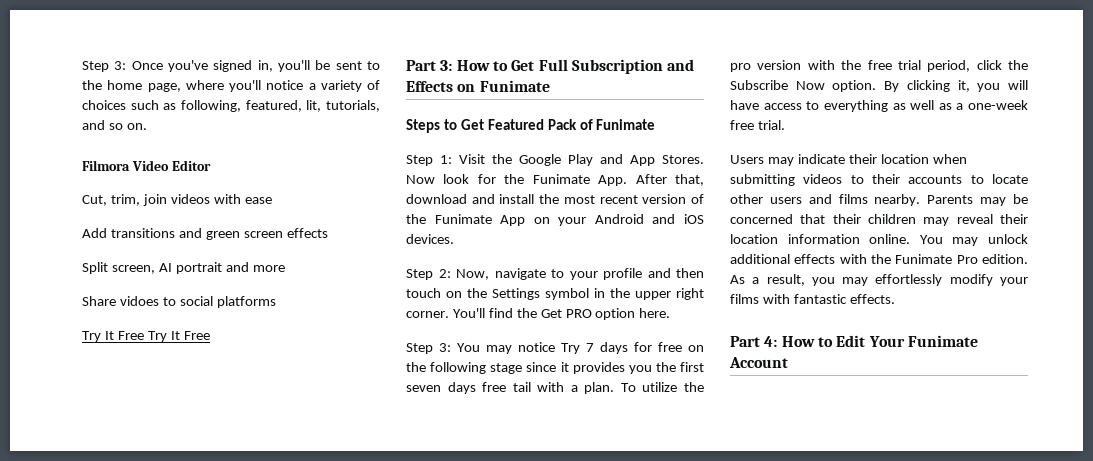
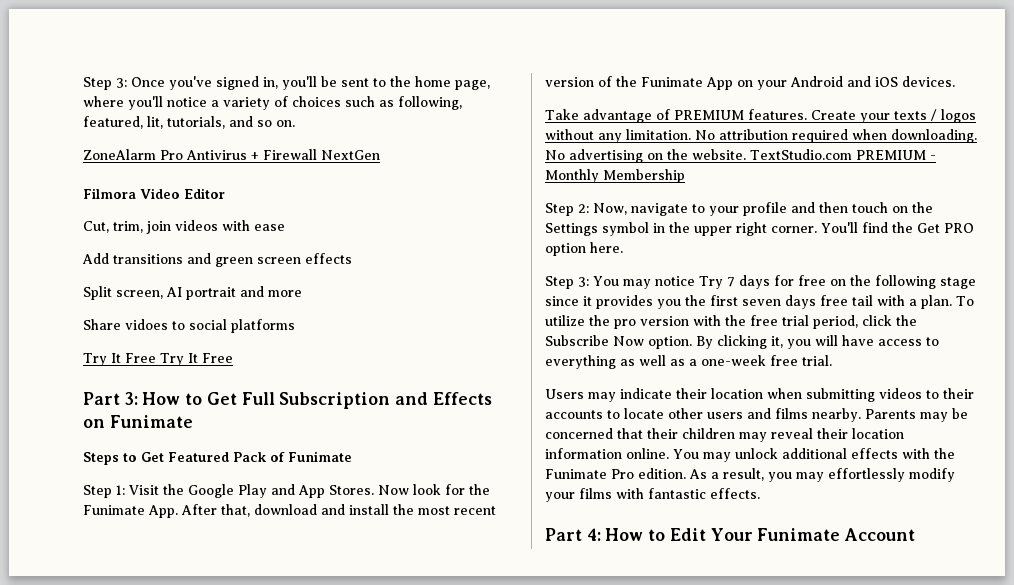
+ ZoneAlarm Pro Antivirus + Firewall NextGen
+ Take advantage of PREMIUM features. Create your texts / logos without any limitation. No attribution required when downloading. No advertising on the website. TextStudio.com PREMIUM - Monthly Membership

